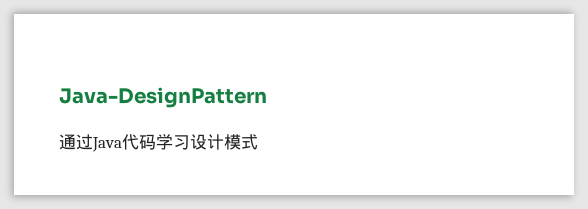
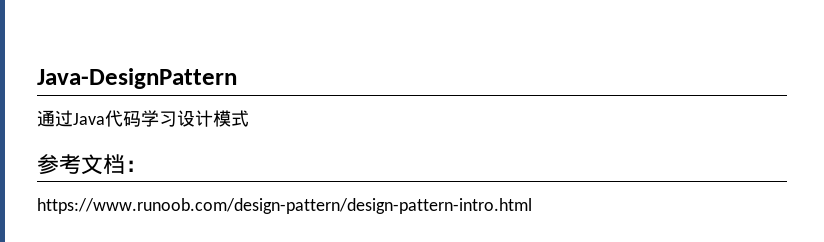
+ 参考文档：
+ https://www.runoob.com/design-pattern/design-pattern-intro.html

